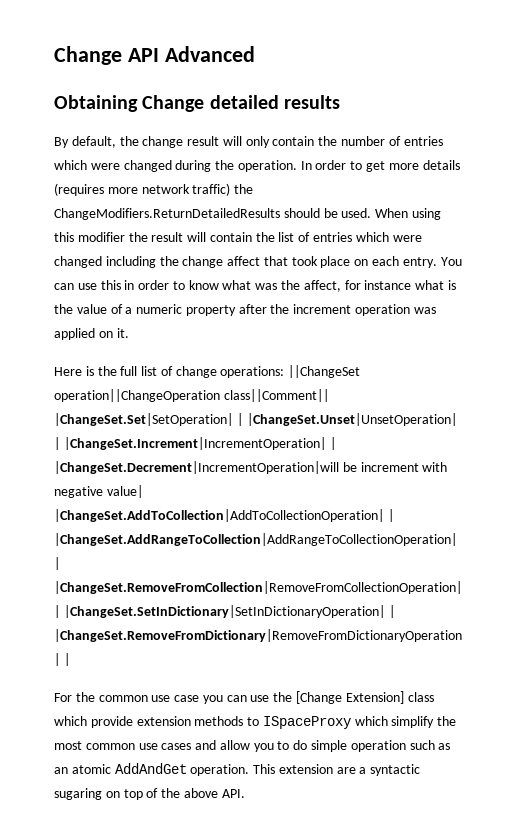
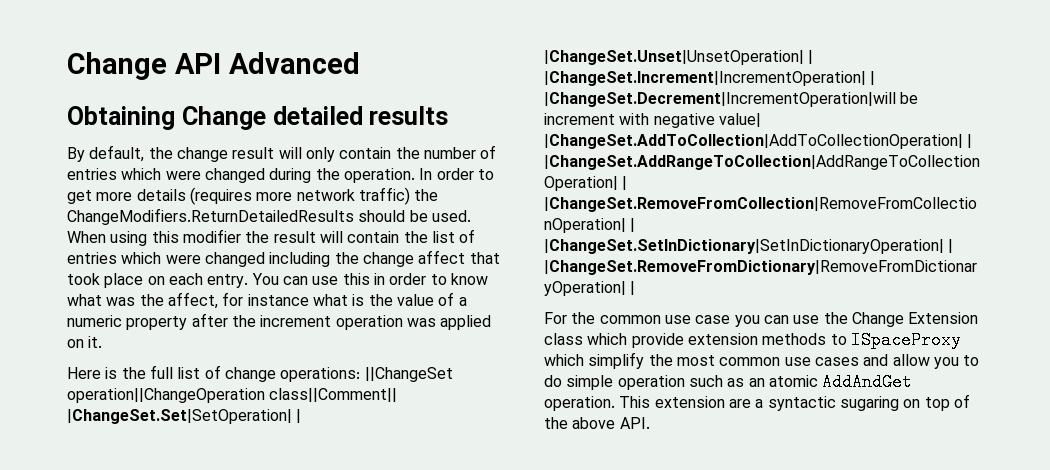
- For the common use case you can use the [Change Extension] class which provide extension methods to ISpaceProxy which simplify the most common use cases and allow you to do simple operation such as an atomic AddAndGet operation.
+ For the common use case you can use the Change Extension class which provide extension methods to ISpaceProxy which simplify the most common use cases and allow you to do simple operation such as an atomic AddAndGet operation.

